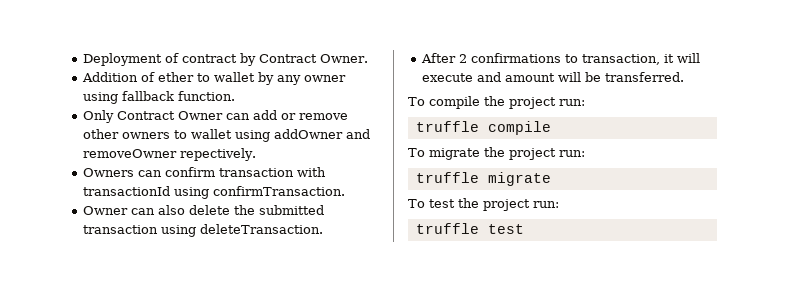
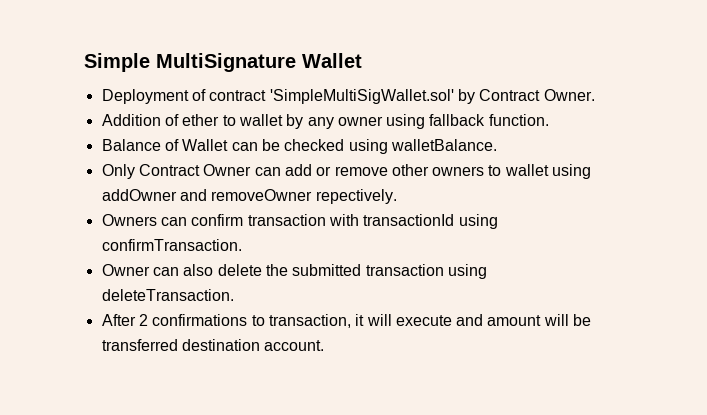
+ Simple MultiSignature Wallet
- Deployment of contract by Contract Owner.
+ Deployment of contract 'SimpleMultiSigWallet.sol' by Contract Owner.
+ Balance of Wallet can be checked using walletBalance.
- After 2 confirmations to transaction, it will execute and amount will be transferred.
- To compile the project run:
- truffle compile
- To migrate the project run:
- truffle migrate
- To test the project run:
- truffle test
+ After 2 confirmations to transaction, it will execute and amount will be transferred destination account.

